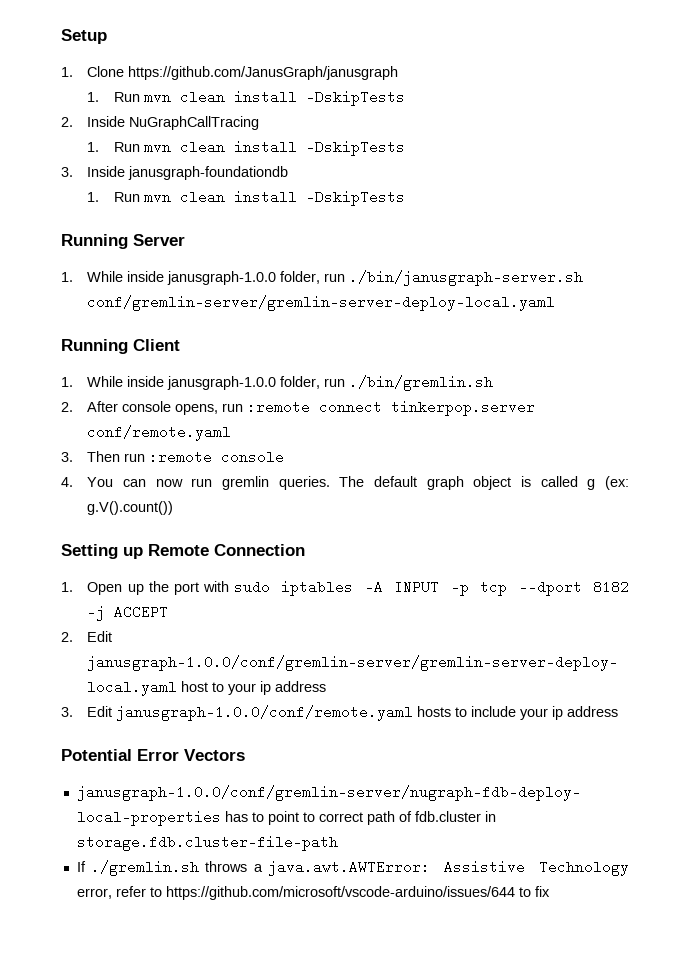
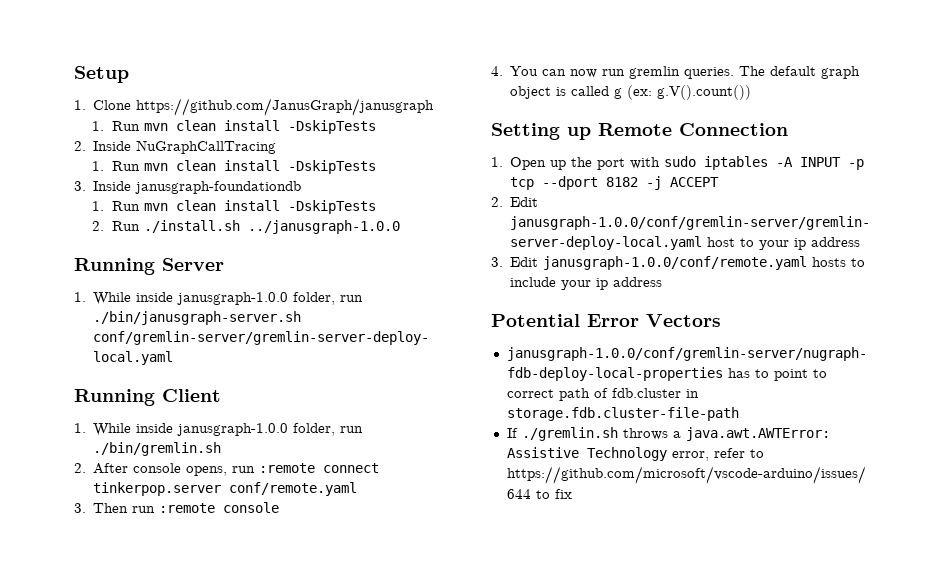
+ 2. Run ./install.sh ../janusgraph-1.0.0

